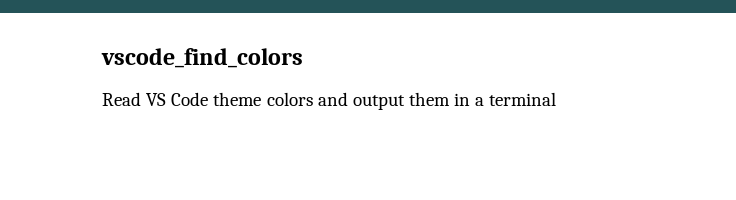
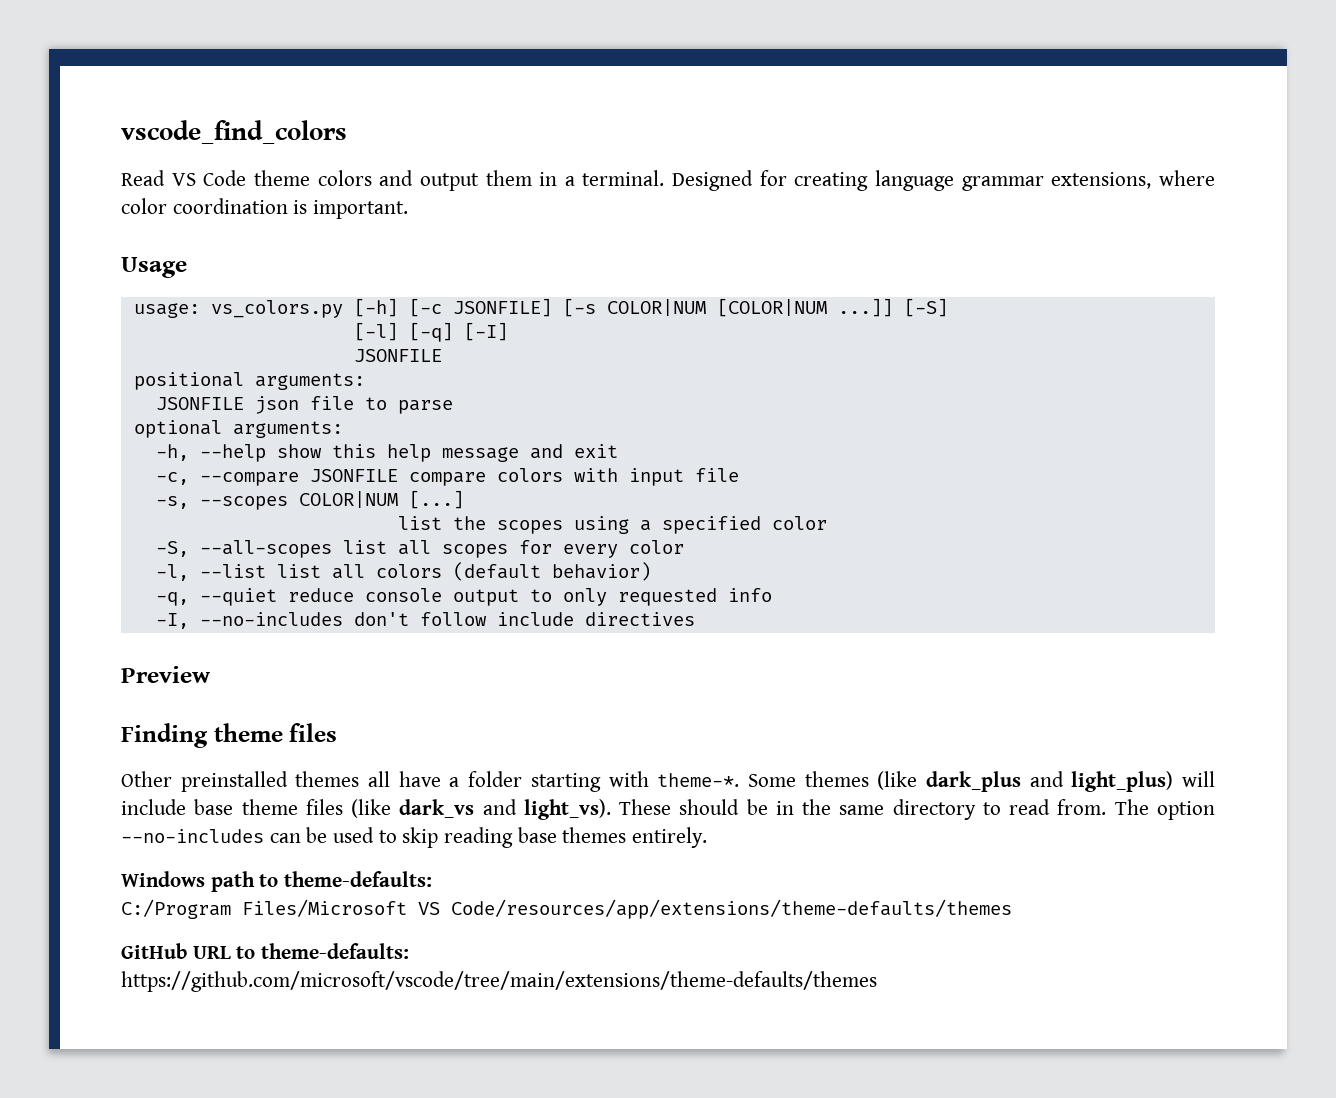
- Read VS Code theme colors and output them in a terminal
+ Read VS Code theme colors and output them in a terminal. Designed for creating language grammar extensions, where color coordination is important.
+ Usage
+ usage: vs_colors.py [-h] [-c JSONFILE] [-s COLOR|NUM [COLOR|NUM ...]] [-S]
+ [-l] [-q] [-I]
+ JSONFILE
+ positional arguments:
+ JSONFILE json file to parse
+ optional arguments:
+ -h, --help show this help message and exit
+ -c, --compare JSONFILE compare colors with input file
+ -s, --scopes COLOR|NUM [...]
+ list the scopes using a specified color
+ -S, --all-scopes list all scopes for every color
+ -l, --list list all colors (default behavior)
+ -q, --quiet reduce console output to only requested info
+ -I, --no-includes don't follow include directives
+ Preview
+ Finding theme files
+ Other preinstalled themes all have a folder starting with theme-*. Some themes (like dark_plus and light_plus) will include base theme files (like dark_vs and light_vs). These should be in the same directory to read from. The option --no-includes can be used to skip reading base themes entirely.
+ Windows path to theme-defaults:
+ C:/Program Files/Microsoft VS Code/resources/app/extensions/theme-defaults/themes
+ GitHub URL to theme-defaults:
+ https://github.com/microsoft/vscode/tree/main/extensions/theme-defaults/themes

